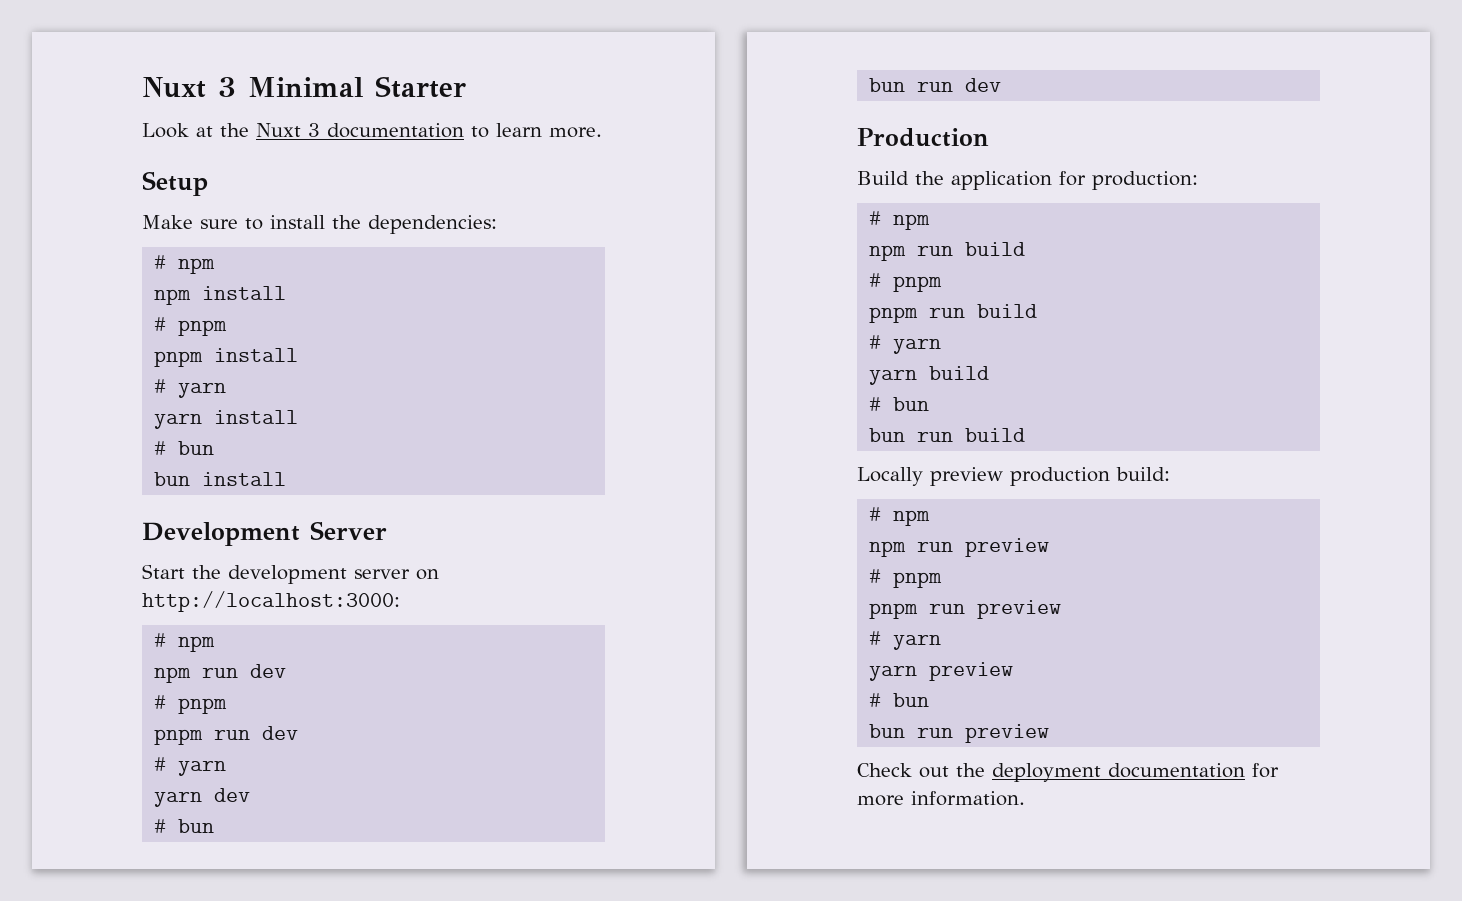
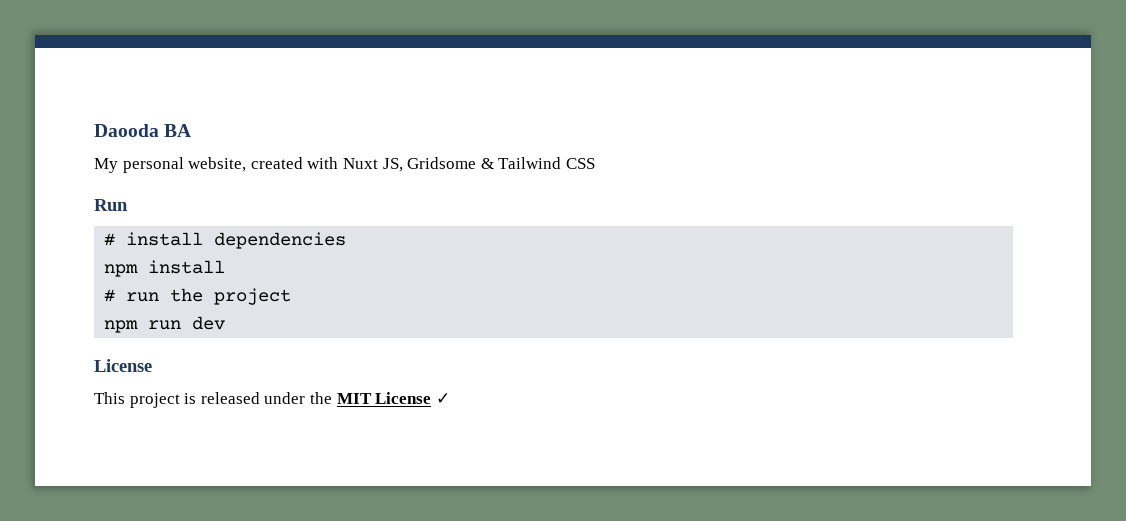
- Nuxt 3 Minimal Starter
- Look at the Nuxt 3 documentation to learn more.
- Setup
- Make sure to install the dependencies:
- # npm
+ Daooda BA
+ My personal website, created with Nuxt JS, Gridsome & Tailwind CSS
+ Run
+ # install dependencies
  npm install
- # pnpm
- pnpm install
- # yarn
- yarn install
- # bun
- bun install
- Development Server
- Start the development server on http://localhost:3000:
- # npm
+ # run the project
  npm run dev
- # pnpm
- pnpm run dev
- # yarn
- yarn dev
- # bun
- bun run dev
- Production
- Build the application for production:
- # npm
- npm run build
- # pnpm
- pnpm run build
- # yarn
- yarn build
- # bun
- bun run build
- Locally preview production build:
- # npm
- npm run preview
- # pnpm
- pnpm run preview
- # yarn
- yarn preview
- # bun
- bun run preview
- Check out the deployment documentation for more information.
+ License
+ This project is released under the MIT License ✓

